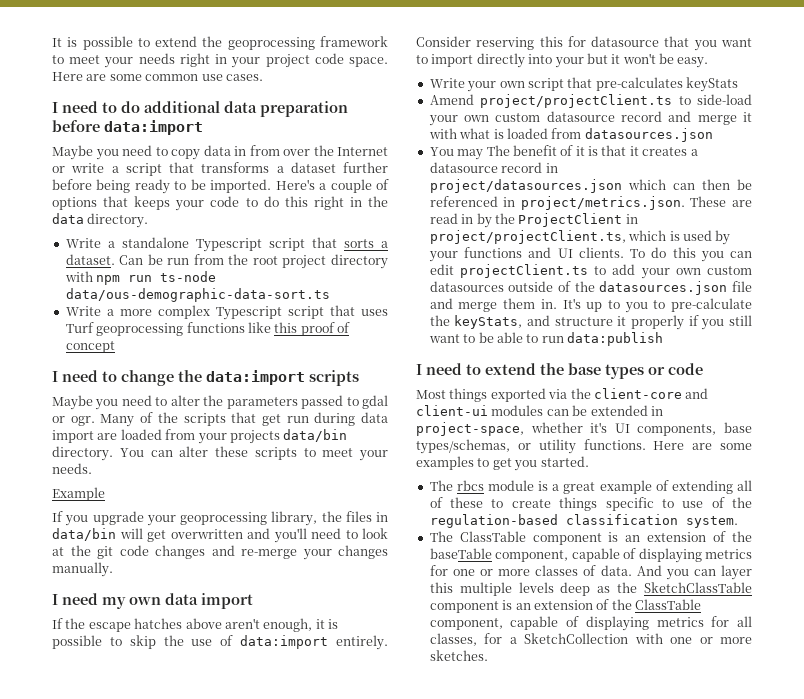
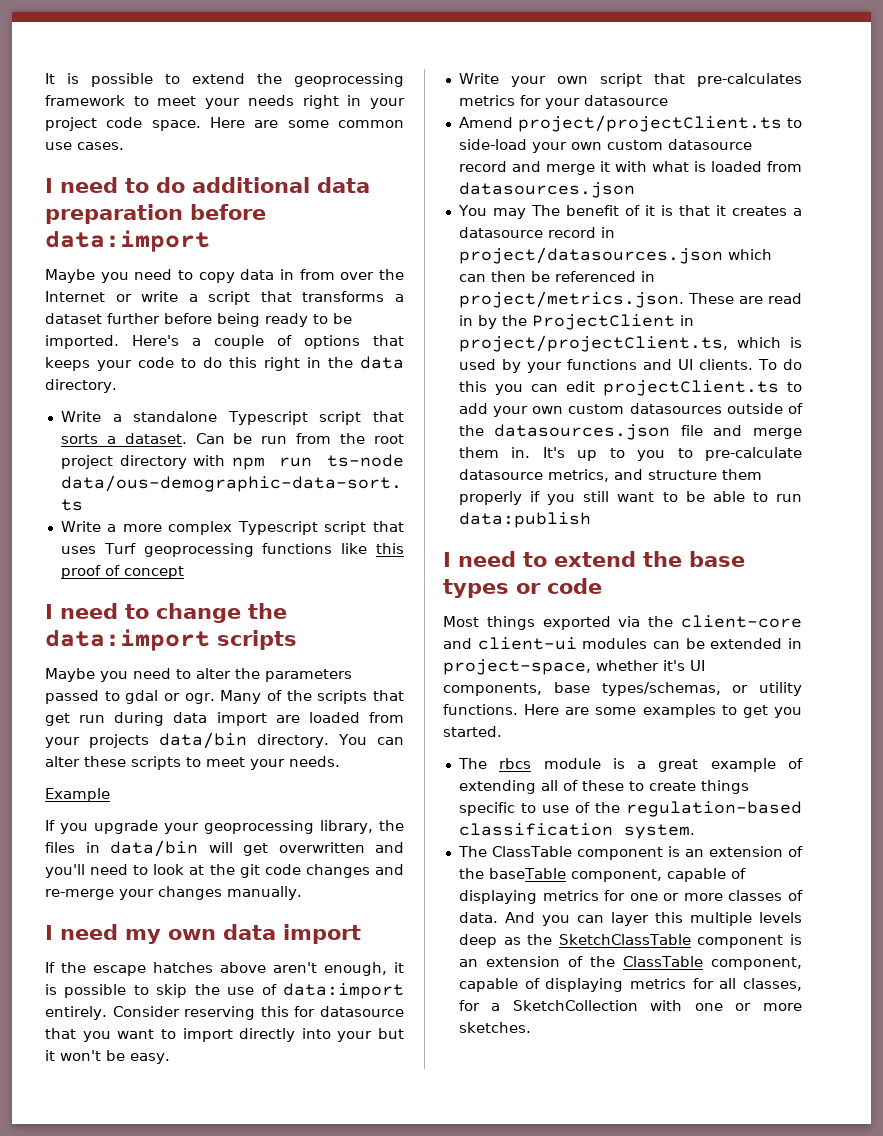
- Write your own script that pre-calculates keyStats
+ Write your own script that pre-calculates metrics for your datasource
- It's up to you to pre-calculate the keyStats, and structure it properly if you still want to be able to run data:publish
+ It's up to you to pre-calculate datasource metrics, and structure them properly if you still want to be able to run data:publish

